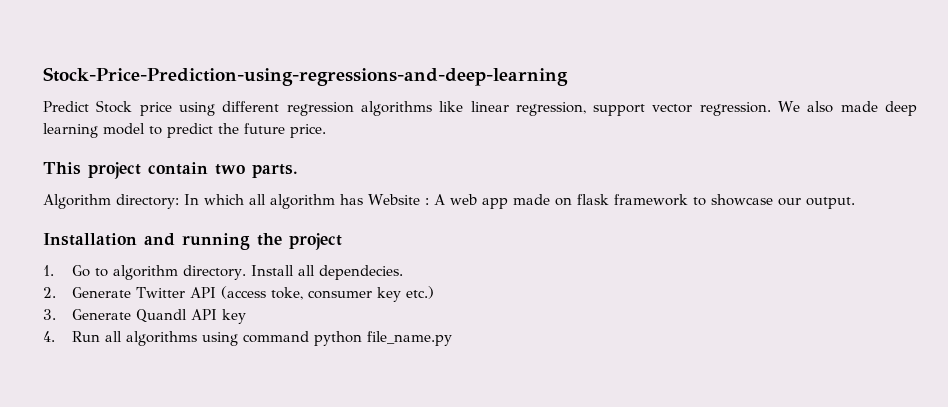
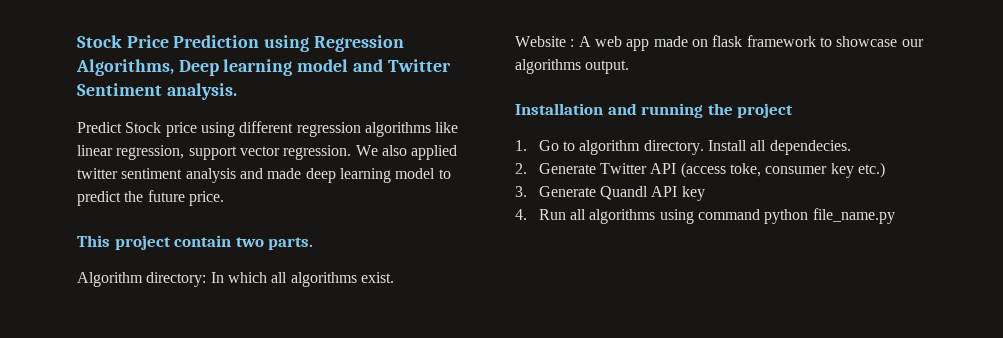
- Stock-Price-Prediction-using-regressions-and-deep-learning
+ Stock Price Prediction using Regression Algorithms, Deep learning model and Twitter Sentiment analysis.
- We also made deep learning model to predict the future price.
+ We also applied twitter sentiment analysis and made deep learning model to predict the future price.
- Algorithm directory: In which all algorithm has Website : A web app made on flask framework to showcase our output.
+ Algorithm directory: In which all algorithms exist.
+ Website : A web app made on flask framework to showcase our algorithms output.

